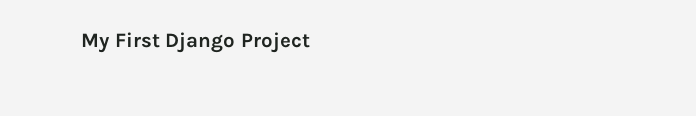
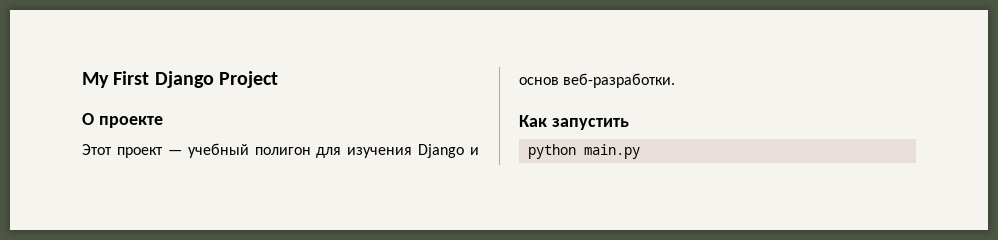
+ О проекте
+ Этот проект — учебный полигон для изучения Django и основ веб-разработки.
+ Как запустить
+ python main.py

